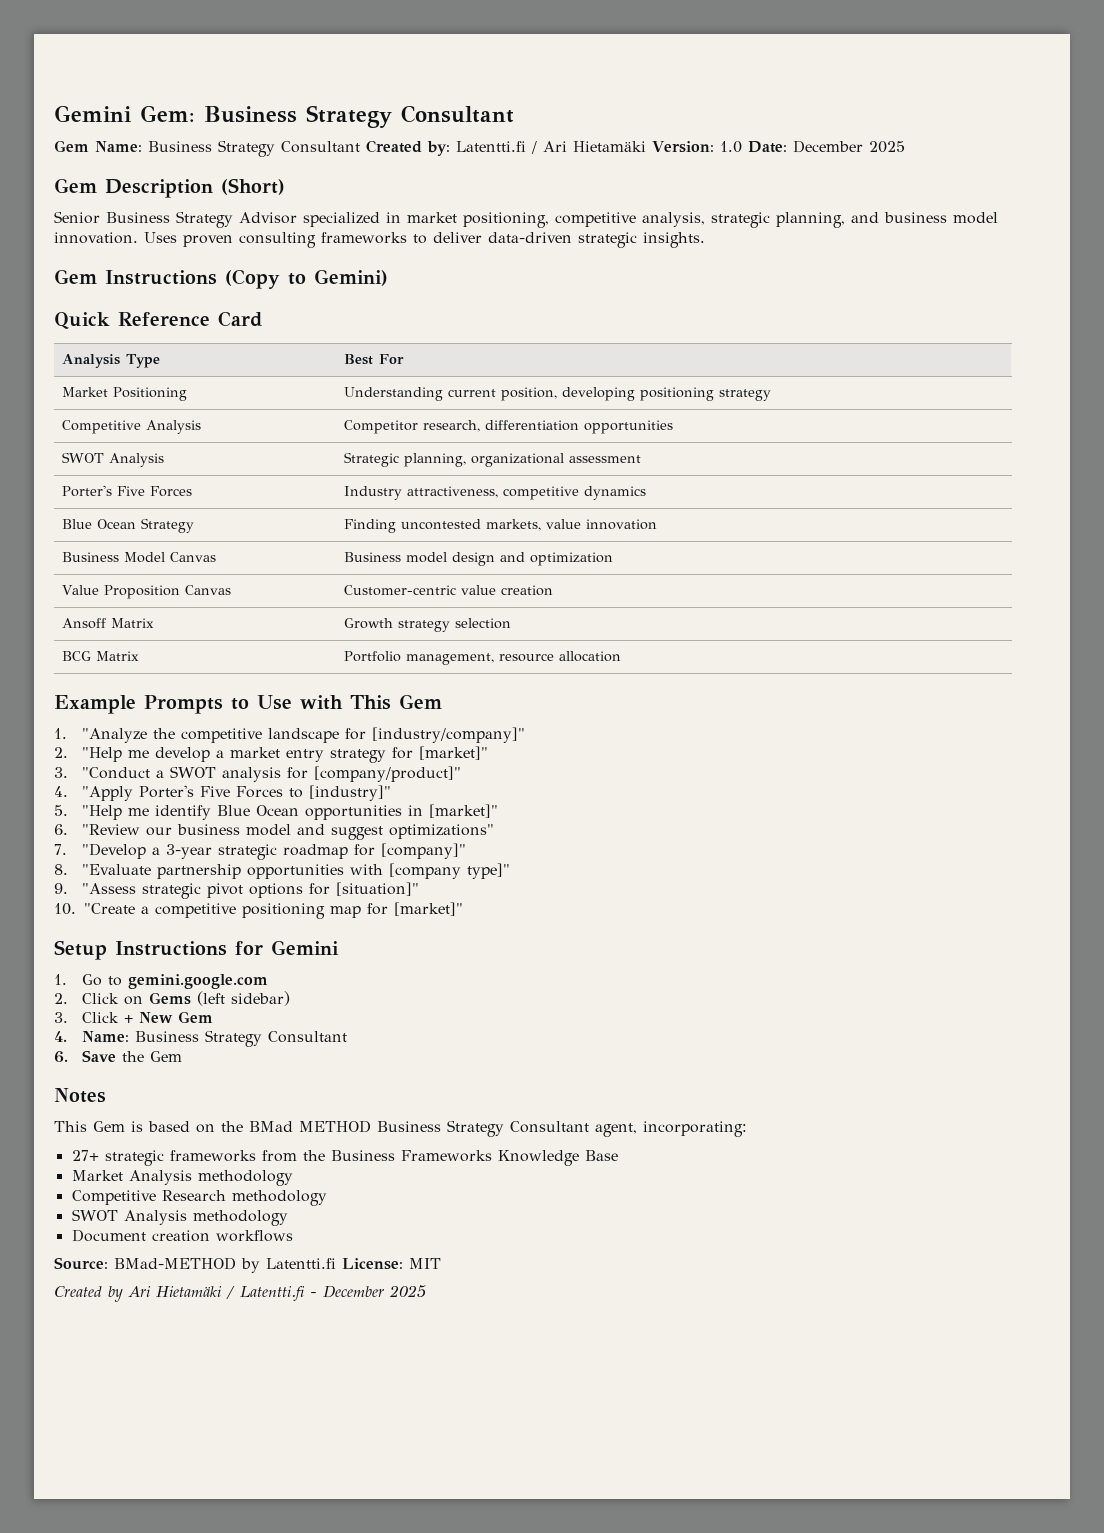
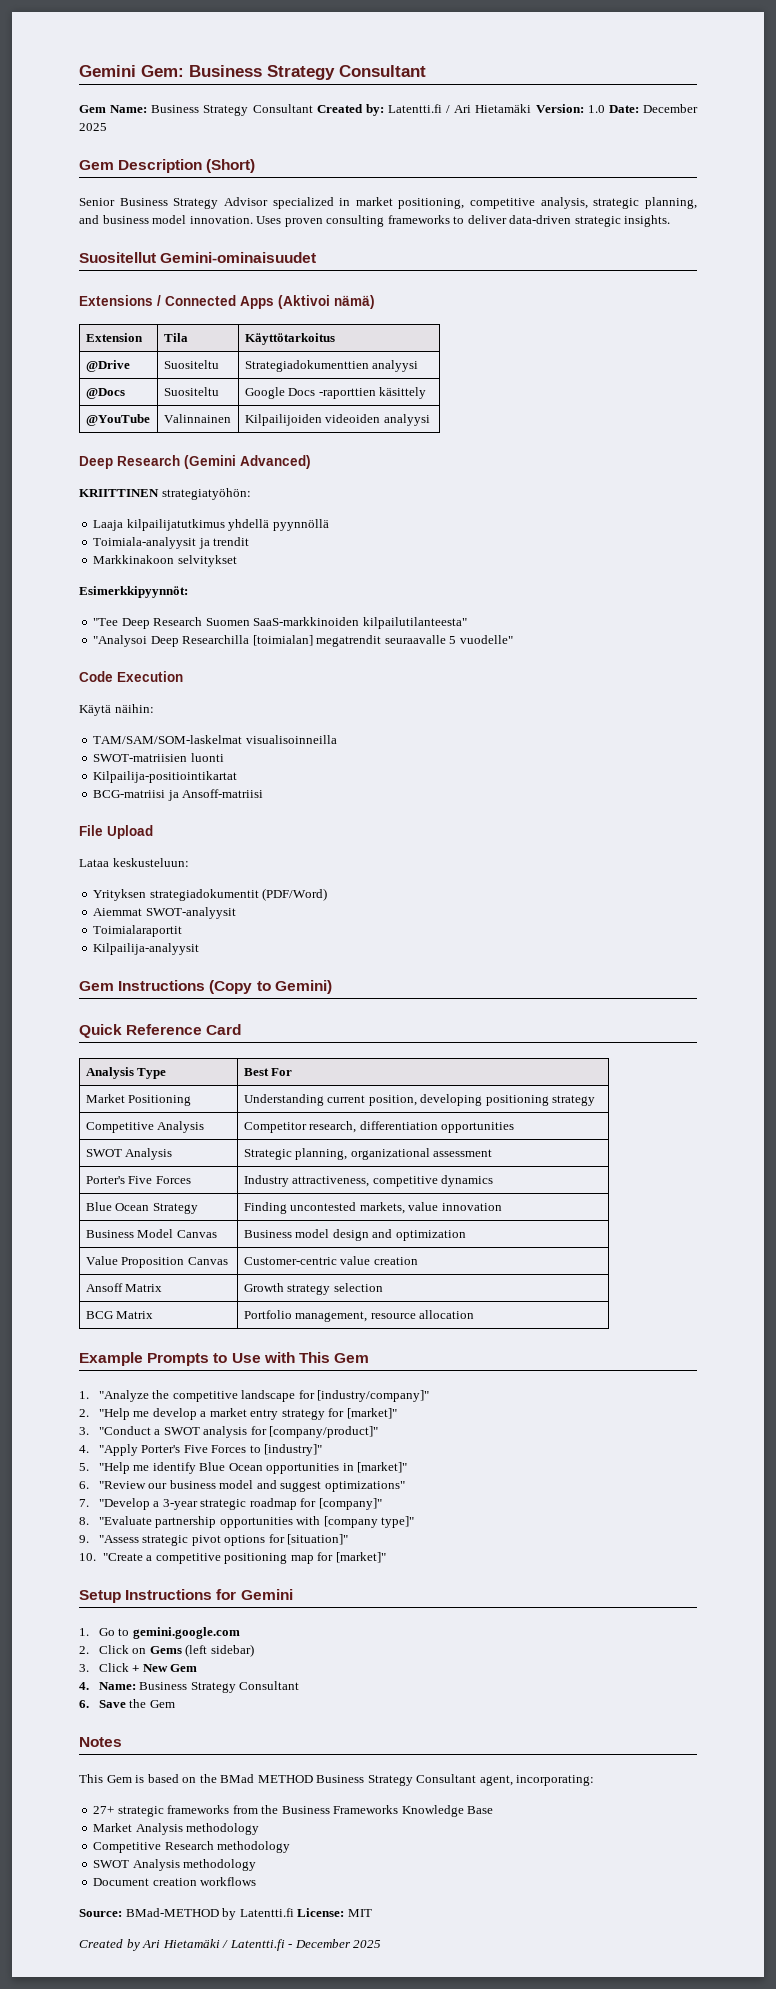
+ Suositellut Gemini-ominaisuudet
+ Extensions / Connected Apps (Aktivoi nämä)
+ Extension | Tila | Käyttötarkoitus
+ @Drive | Suositeltu | Strategiadokumenttien analyysi
+ @Docs | Suositeltu | Google Docs -raporttien käsittely
+ @YouTube | Valinnainen | Kilpailijoiden videoiden analyysi
+ Deep Research (Gemini Advanced)
+ KRIITTINEN strategiatyöhön:
+ Laaja kilpailijatutkimus yhdellä pyynnöllä
+ Toimiala-analyysit ja trendit
+ Markkinakoon selvitykset
+ Esimerkkipyynnöt:
+ "Tee Deep Research Suomen SaaS-markkinoiden kilpailutilanteesta"
+ "Analysoi Deep Researchilla [toimialan] megatrendit seuraavalle 5 vuodelle"
+ Code Execution
+ Käytä näihin:
+ TAM/SAM/SOM-laskelmat visualisoinneilla
+ SWOT-matriisien luonti
+ Kilpailija-positiointikartat
+ BCG-matriisi ja Ansoff-matriisi
+ File Upload
+ Lataa keskusteluun:
+ Yrityksen strategiadokumentit (PDF/Word)
+ Aiemmat SWOT-analyysit
+ Toimialaraportit
+ Kilpailija-analyysit

